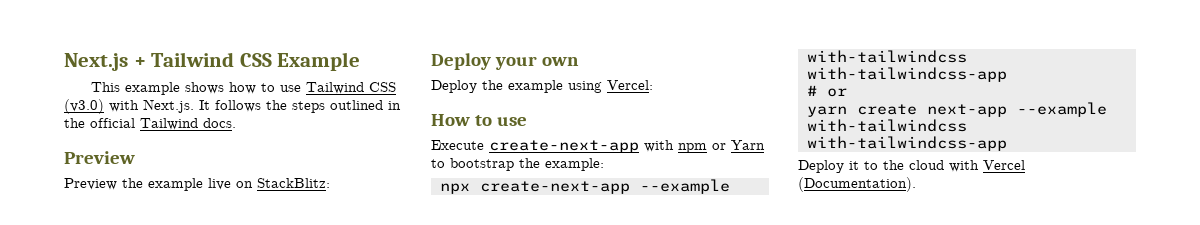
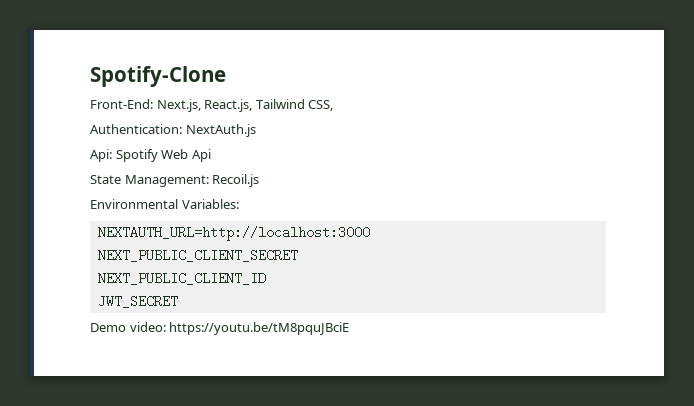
- Next.js + Tailwind CSS Example
- This example shows how to use Tailwind CSS (v3.0) with Next.js. It follows the steps outlined in the official Tailwind docs.
- Preview
- Preview the example live on StackBlitz:
- Deploy your own
- Deploy the example using Vercel:
- How to use
- Execute create-next-app with npm or Yarn to bootstrap the example:
- npx create-next-app --example with-tailwindcss with-tailwindcss-app
- # or
- yarn create next-app --example with-tailwindcss with-tailwindcss-app
- Deploy it to the cloud with Vercel (Documentation).
+ Spotify-Clone
+ Front-End: Next.js, React.js, Tailwind CSS,
+ Authentication: NextAuth.js
+ Api: Spotify Web Api
+ State Management: Recoil.js
+ Environmental Variables:
+ NEXTAUTH_URL=http://localhost:3000
+ NEXT_PUBLIC_CLIENT_SECRET
+ NEXT_PUBLIC_CLIENT_ID
+ JWT_SECRET
+ Demo video: https://youtu.be/tM8pquJBciE

